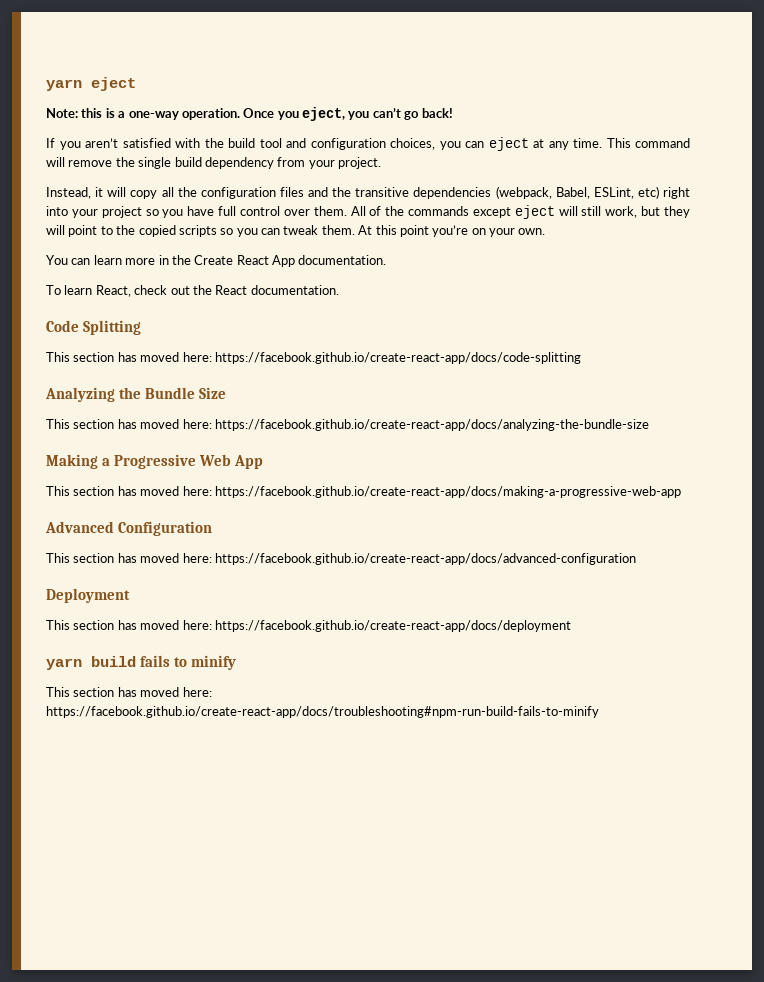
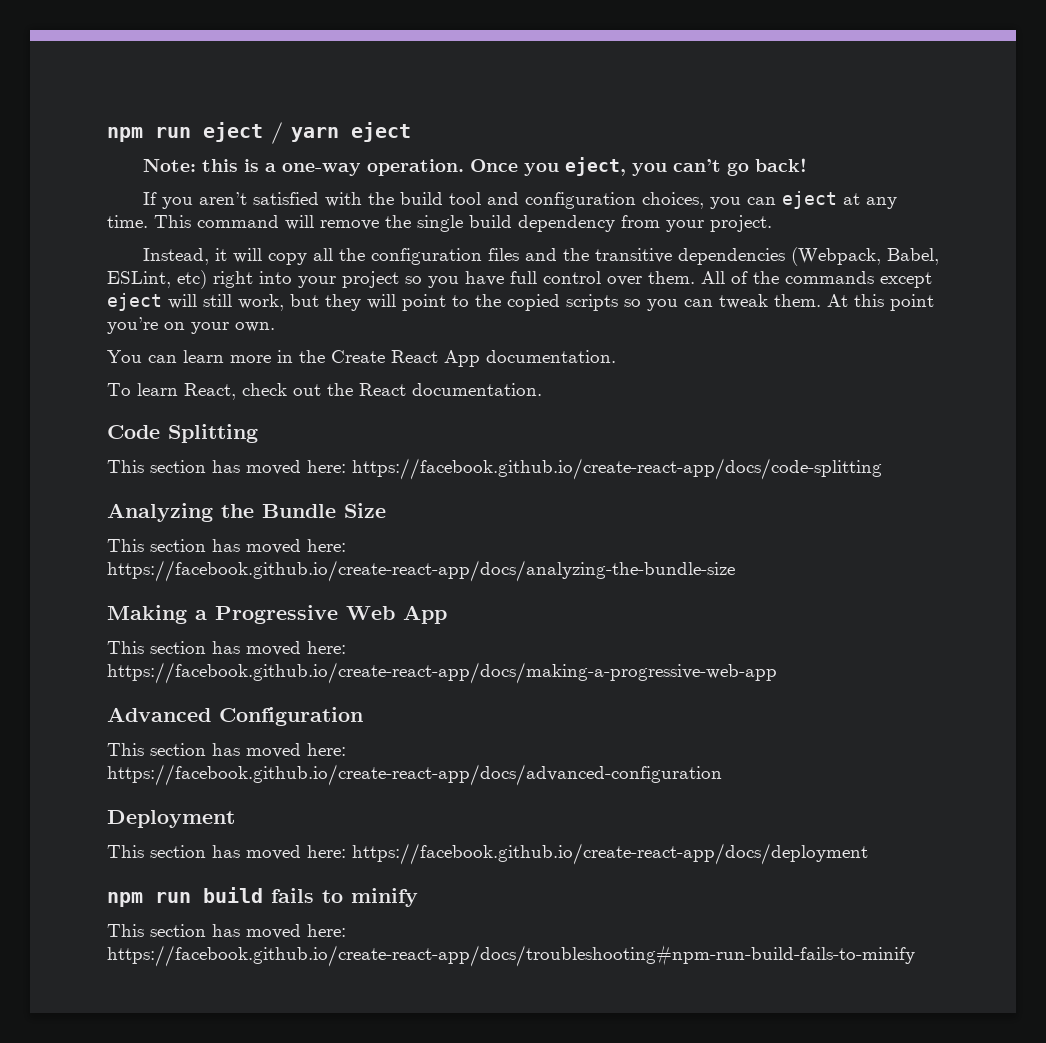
- yarn eject
+ npm run eject / yarn eject
- Instead, it will copy all the configuration files and the transitive dependencies (webpack, Babel, ESLint, etc) right into your project so you have full control over them.
+ Instead, it will copy all the configuration files and the transitive dependencies (Webpack, Babel, ESLint, etc) right into your project so you have full control over them.
- yarn build fails to minify
+ npm run build fails to minify

